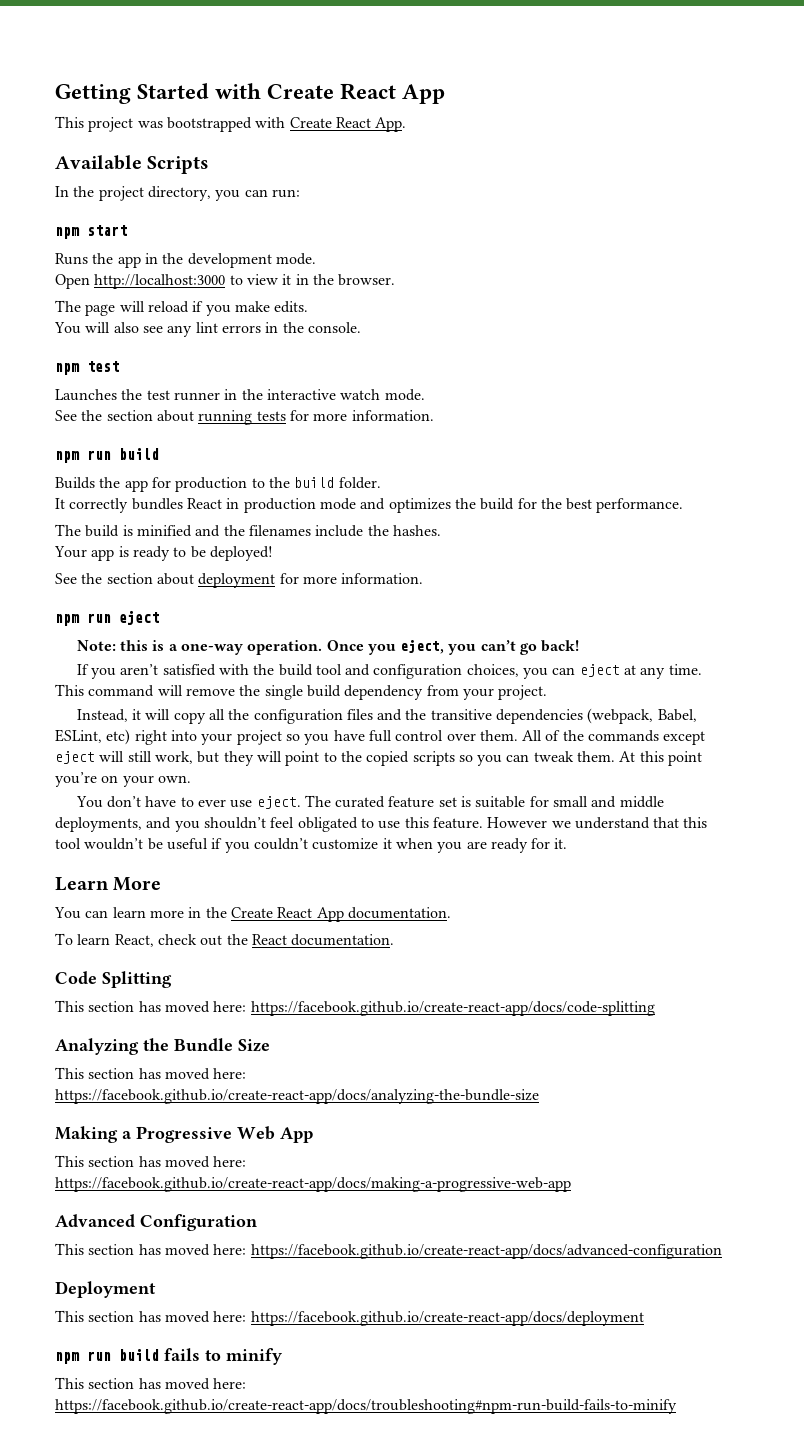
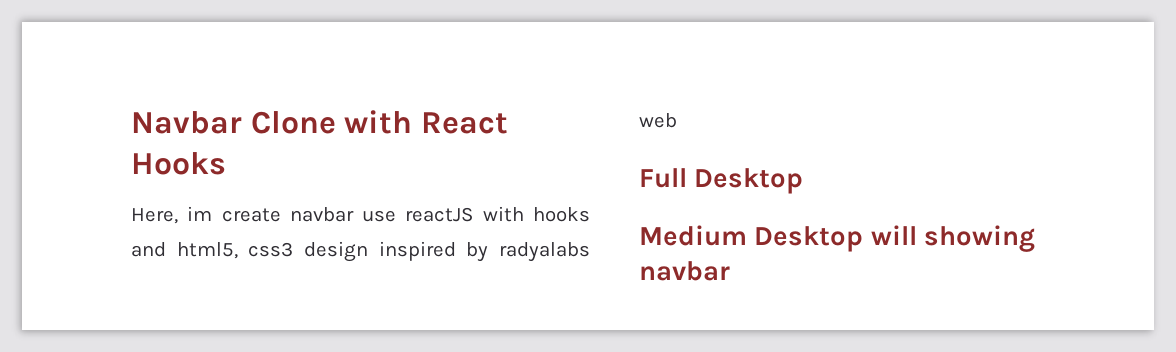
- Getting Started with Create React App
- This project was bootstrapped with Create React App.
- Available Scripts
- In the project directory, you can run:
- npm start
- Runs the app in the development mode.
- Open http://localhost:3000 to view it in the browser.
- The page will reload if you make edits.
- You will also see any lint errors in the console.
- npm test
- Launches the test runner in the interactive watch mode.
- See the section about running tests for more information.
- npm run build
- Builds the app for production to the build folder.
- It correctly bundles React in production mode and optimizes the build for the best performance.
- The build is minified and the filenames include the hashes.
- Your app is ready to be deployed!
- See the section about deployment for more information.
- npm run eject
- Note: this is a one-way operation. Once you eject, you can’t go back!
- If you aren’t satisfied with the build tool and configuration choices, you can eject at any time. This command will remove the single build dependency from your project.
- Instead, it will copy all the configuration files and the transitive dependencies (webpack, Babel, ESLint, etc) right into your project so you have full control over them. All of the commands except eject will still work, but they will point to the copied scripts so you can tweak them. At this point you’re on your own.
- You don’t have to ever use eject. The curated feature set is suitable for small and middle deployments, and you shouldn’t feel obligated to use this feature. However we understand that this tool wouldn’t be useful if you couldn’t customize it when you are ready for it.
- Learn More
- You can learn more in the Create React App documentation.
- To learn React, check out the React documentation.
- Code Splitting
- This section has moved here: https://facebook.github.io/create-react-app/docs/code-splitting
- Analyzing the Bundle Size
- This section has moved here: https://facebook.github.io/create-react-app/docs/analyzing-the-bundle-size
- Making a Progressive Web App
- This section has moved here: https://facebook.github.io/create-react-app/docs/making-a-progressive-web-app
- Advanced Configuration
- This section has moved here: https://facebook.github.io/create-react-app/docs/advanced-configuration
- Deployment
- This section has moved here: https://facebook.github.io/create-react-app/docs/deployment
- npm run build fails to minify
- This section has moved here: https://facebook.github.io/create-react-app/docs/troubleshooting#npm-run-build-fails-to-minify
+ Navbar Clone with React Hooks
+ Here, im create navbar use reactJS with hooks and html5, css3 design inspired by radyalabs web
+ Full Desktop
+ Medium Desktop will showing navbar

